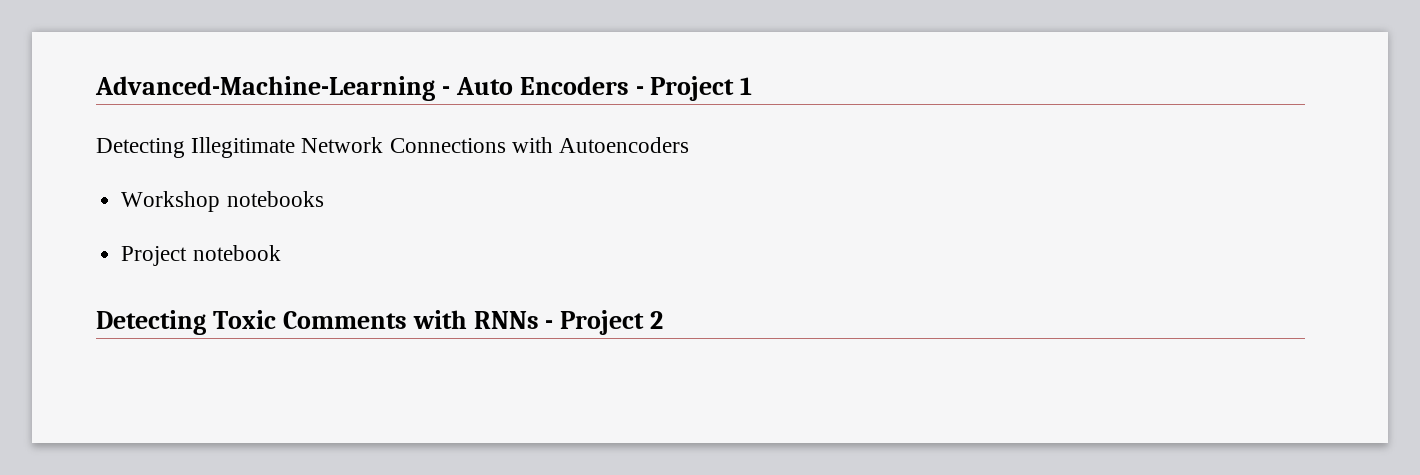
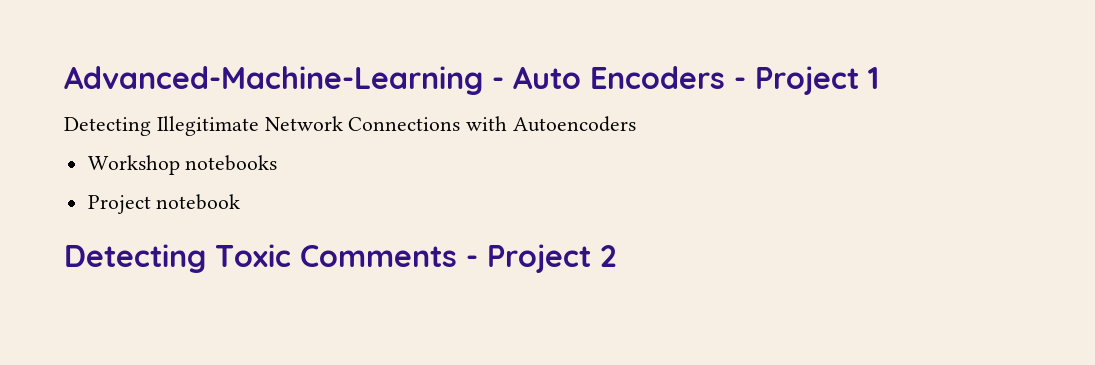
- Detecting Toxic Comments with RNNs - Project 2
+ Detecting Toxic Comments - Project 2

